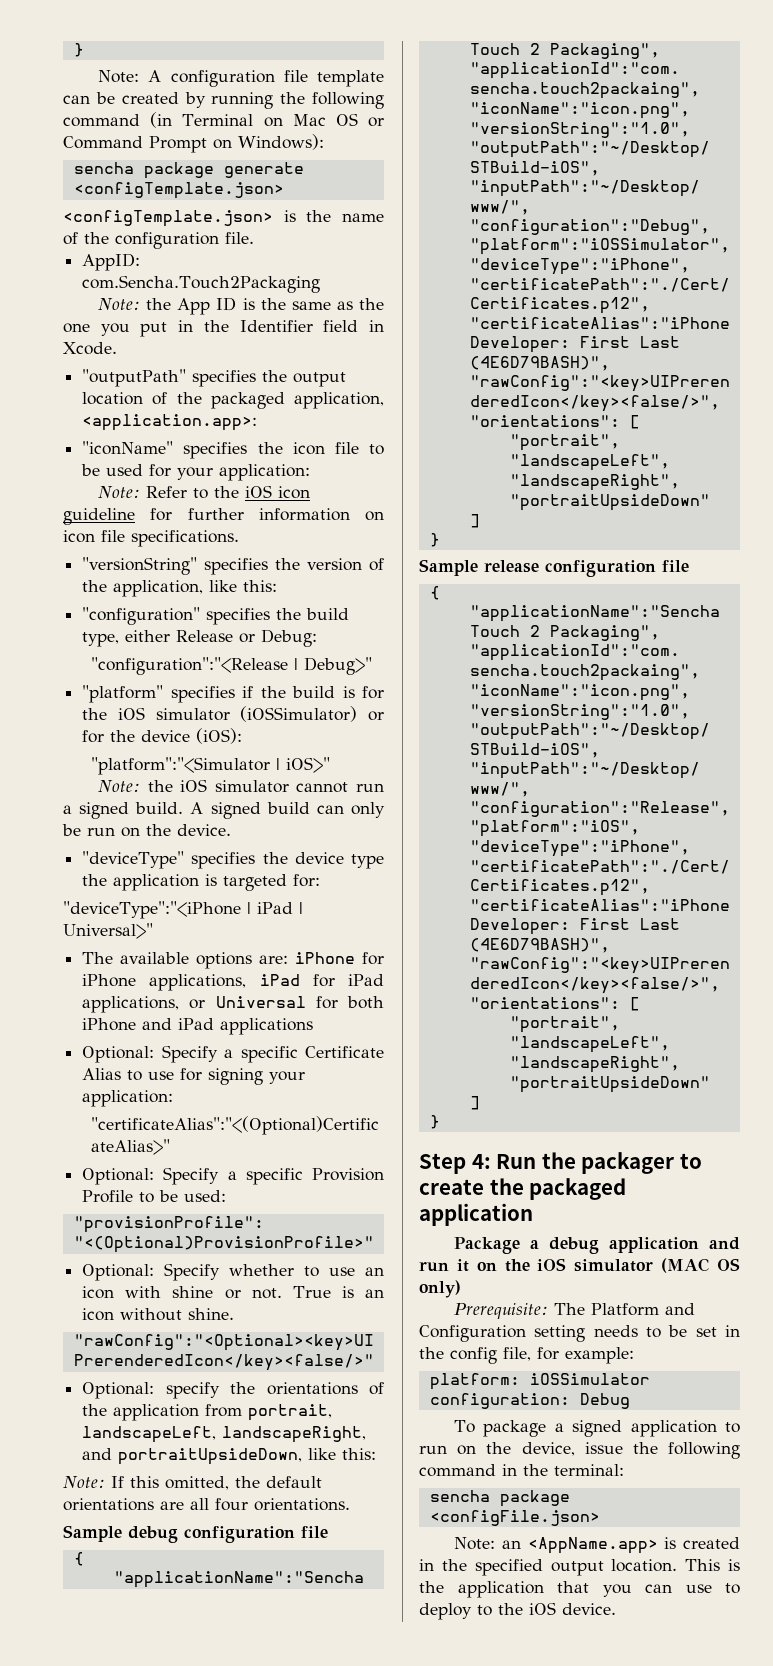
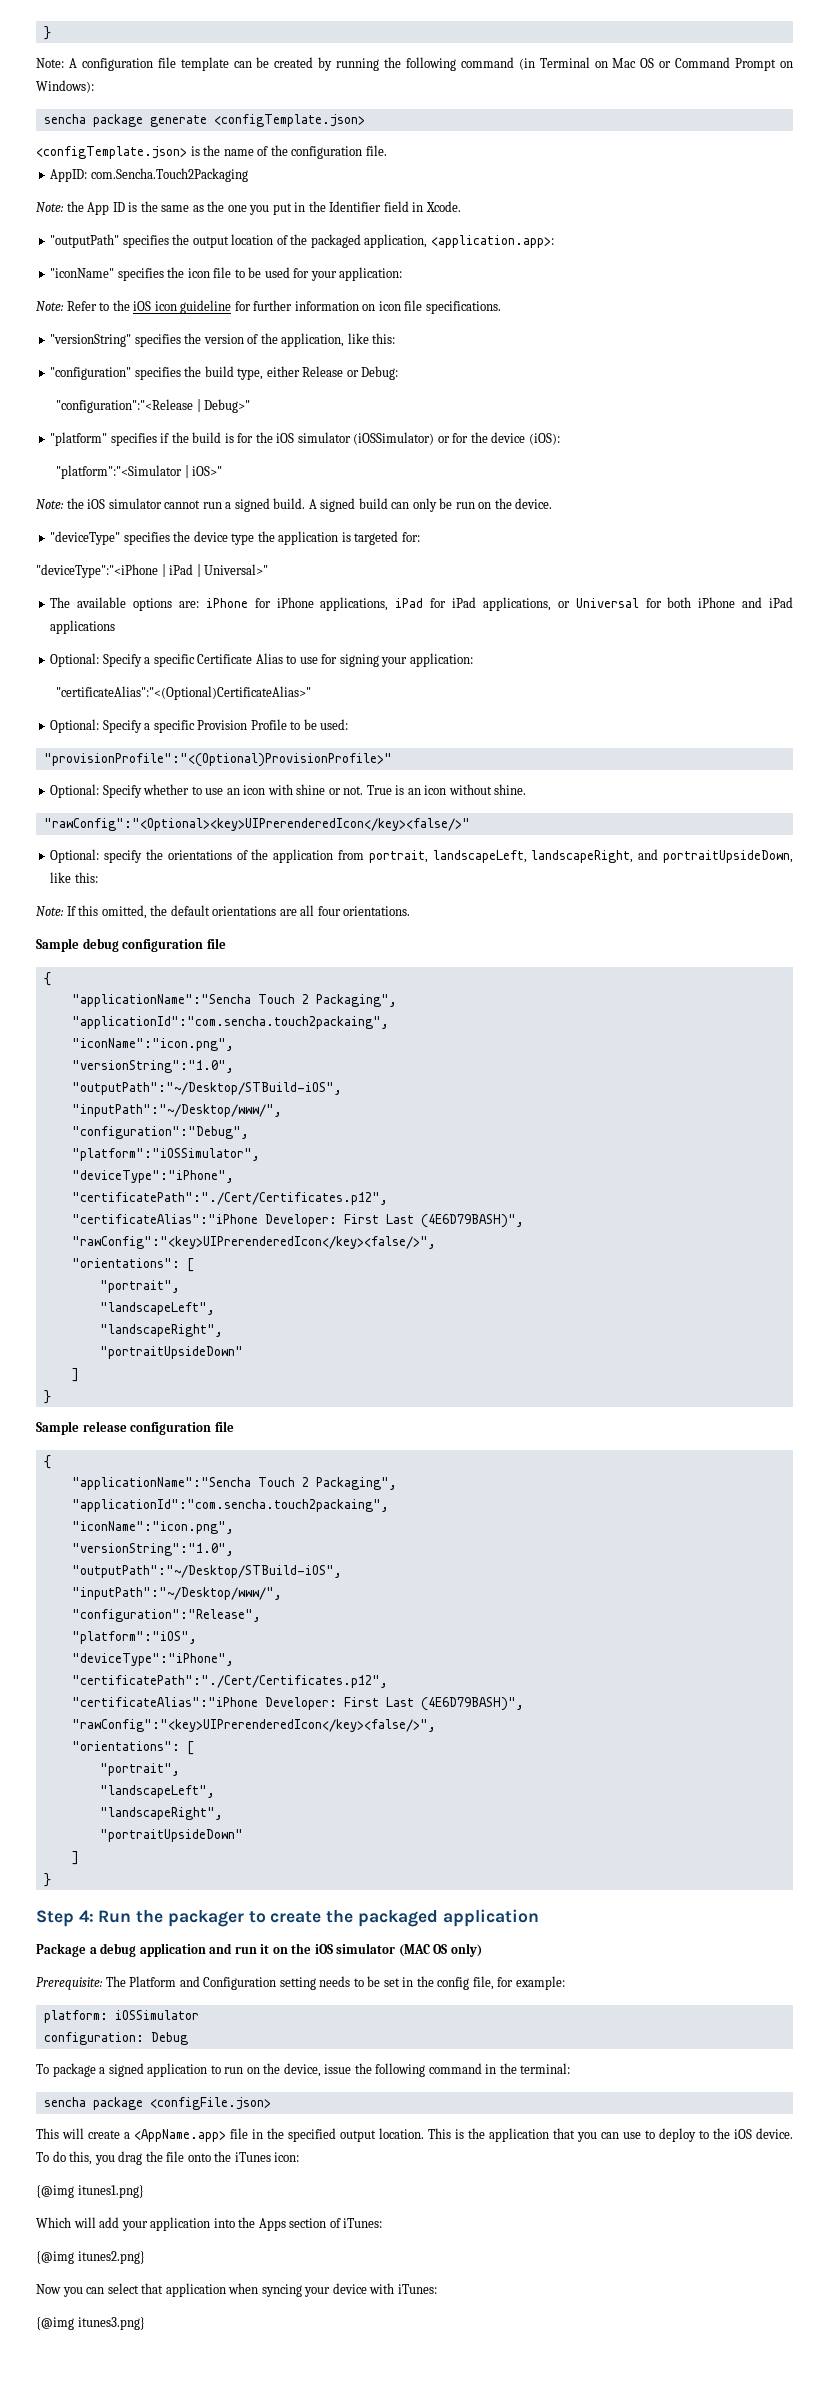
- Note: an <AppName.app> is created in the specified output location.
+ This will create a <AppName.app> file in the specified output location.
+ To do this, you drag the file onto the iTunes icon:
+ {@img itunes1.png}
+ Which will add your application into the Apps section of iTunes:
+ {@img itunes2.png}
+ Now you can select that application when syncing your device with iTunes:
+ {@img itunes3.png}

